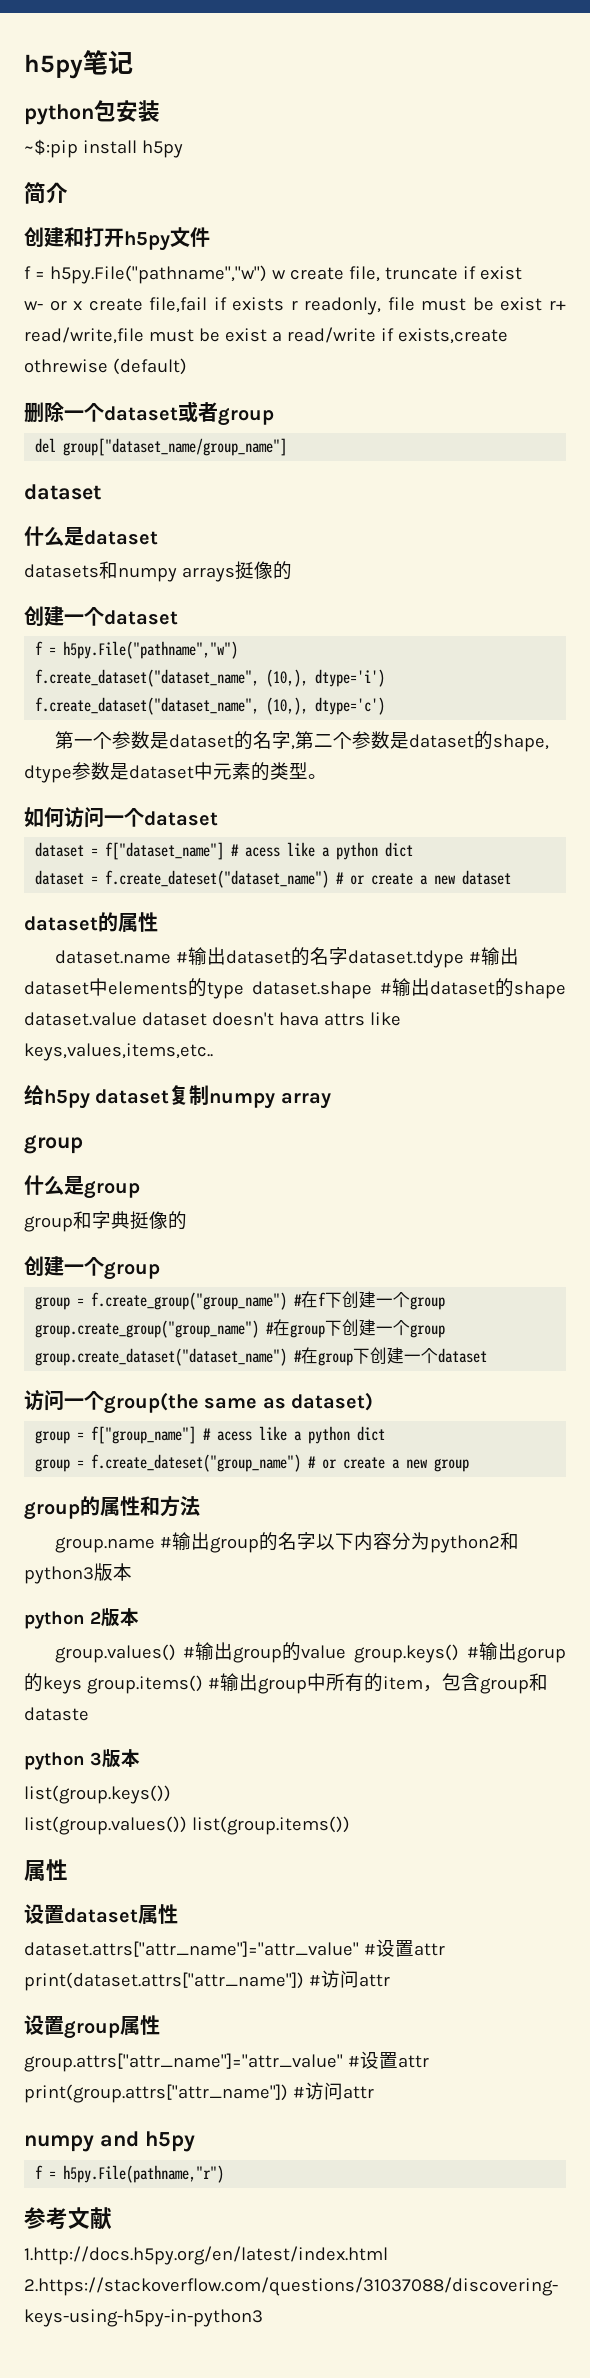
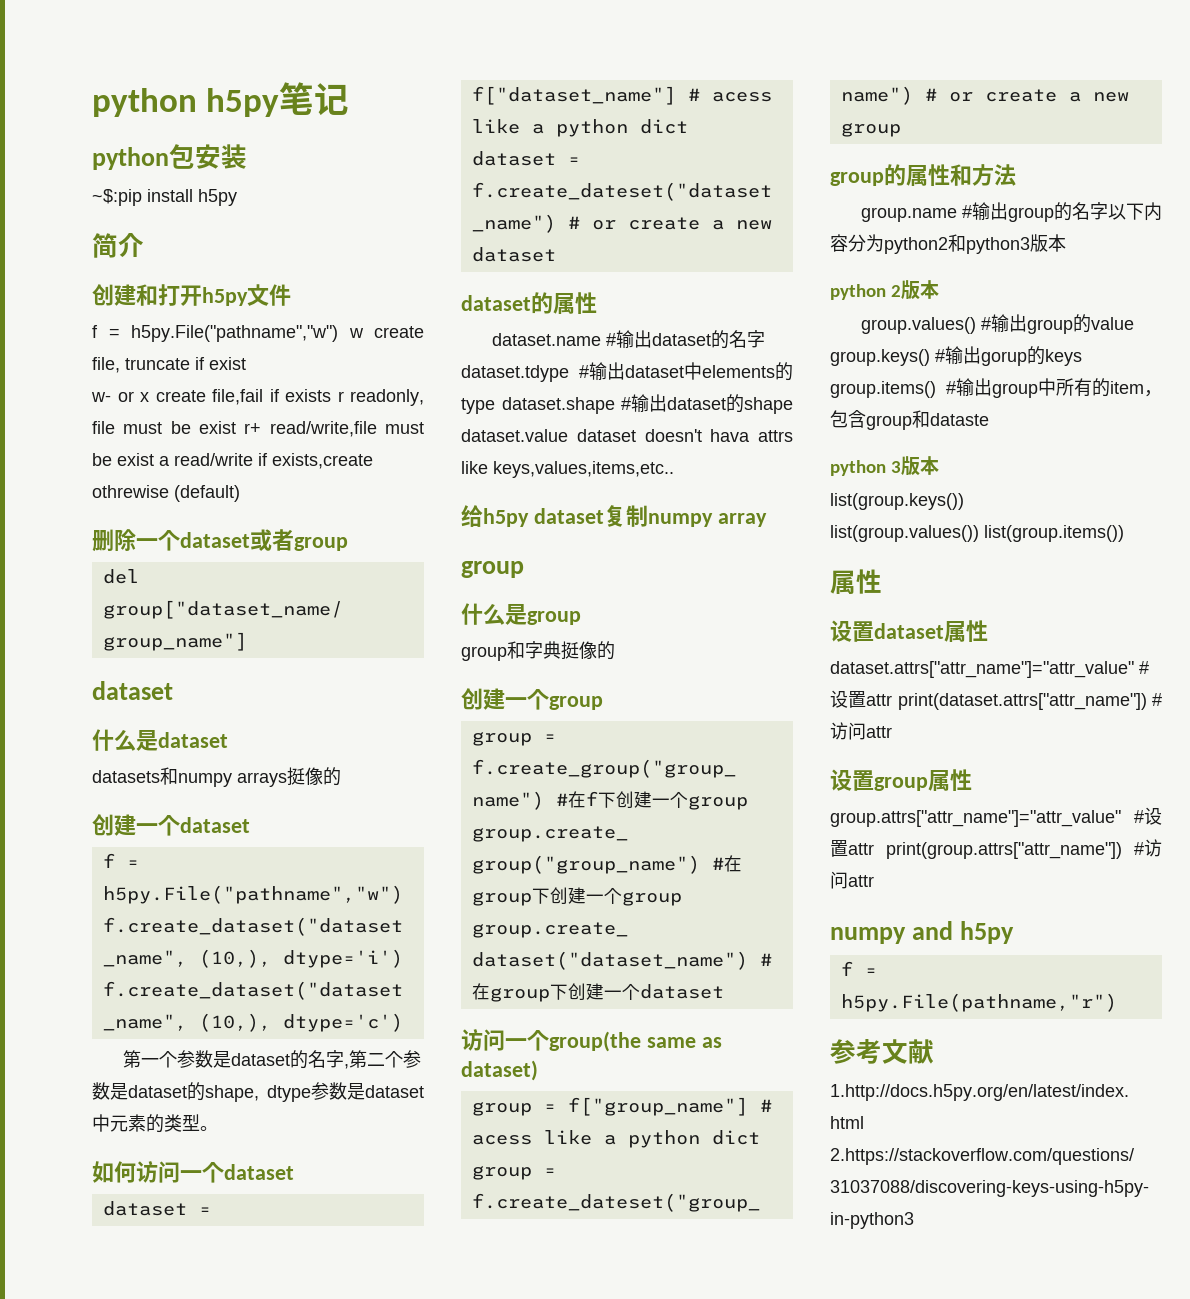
- h5py笔记
+ python h5py笔记

